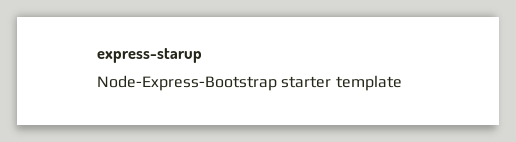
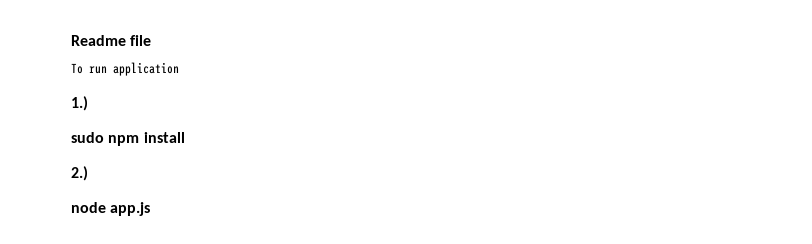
- express-starup
- Node-Express-Bootstrap starter template
+ Readme file
+ To run application
+ 1.)
+ sudo npm install
+ 2.)
+ node app.js

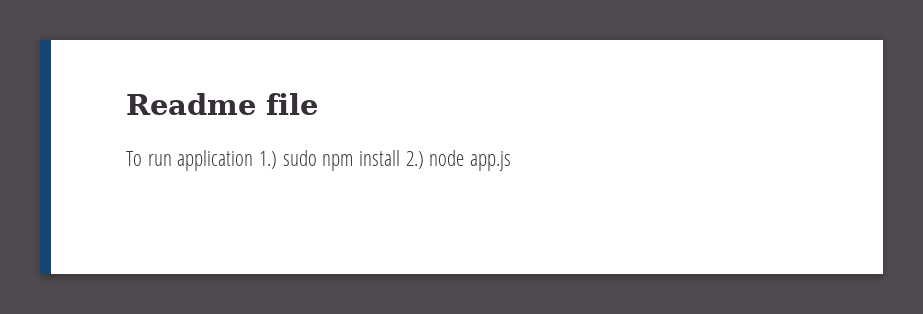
- To run application
- 1.)
- sudo npm install
- 2.)
- node app.js
+ To run application 1.) sudo npm install 2.) node app.js

